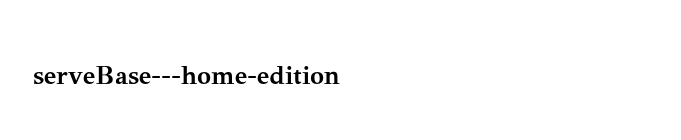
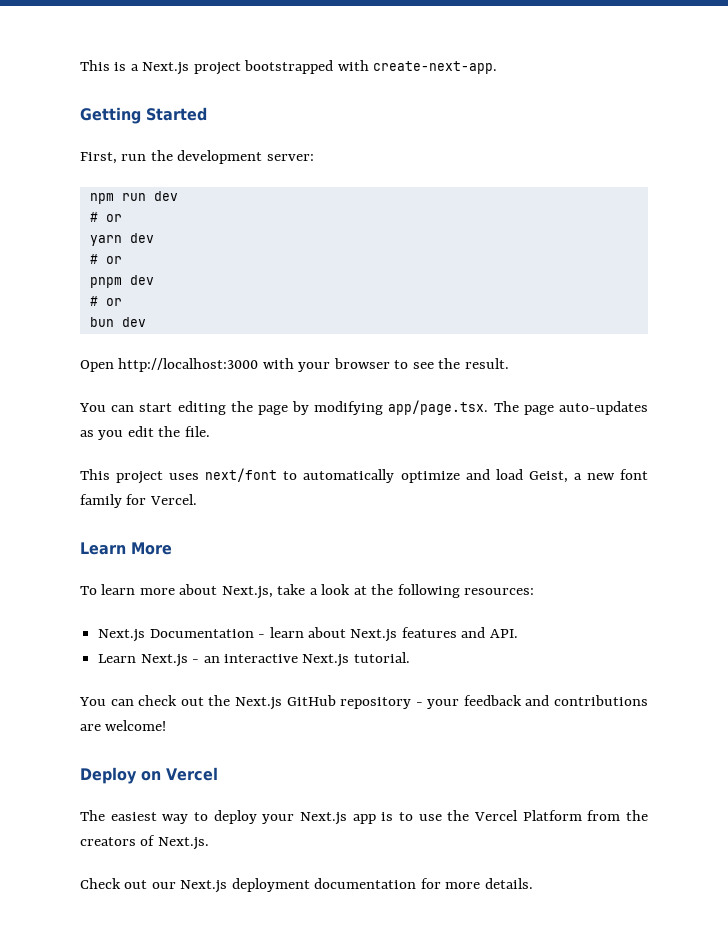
- serveBase---home-edition
+ This is a Next.js project bootstrapped with create-next-app.
+ Getting Started
+ First, run the development server:
+ npm run dev
+ # or
+ yarn dev
+ # or
+ pnpm dev
+ # or
+ bun dev
+ Open http://localhost:3000 with your browser to see the result.
+ You can start editing the page by modifying app/page.tsx. The page auto-updates as you edit the file.
+ This project uses next/font to automatically optimize and load Geist, a new font family for Vercel.
+ Learn More
+ To learn more about Next.js, take a look at the following resources:
+ Next.js Documentation - learn about Next.js features and API.
+ Learn Next.js - an interactive Next.js tutorial.
+ You can check out the Next.js GitHub repository - your feedback and contributions are welcome!
+ Deploy on Vercel
+ The easiest way to deploy your Next.js app is to use the Vercel Platform from the creators of Next.js.
+ Check out our Next.js deployment documentation for more details.

